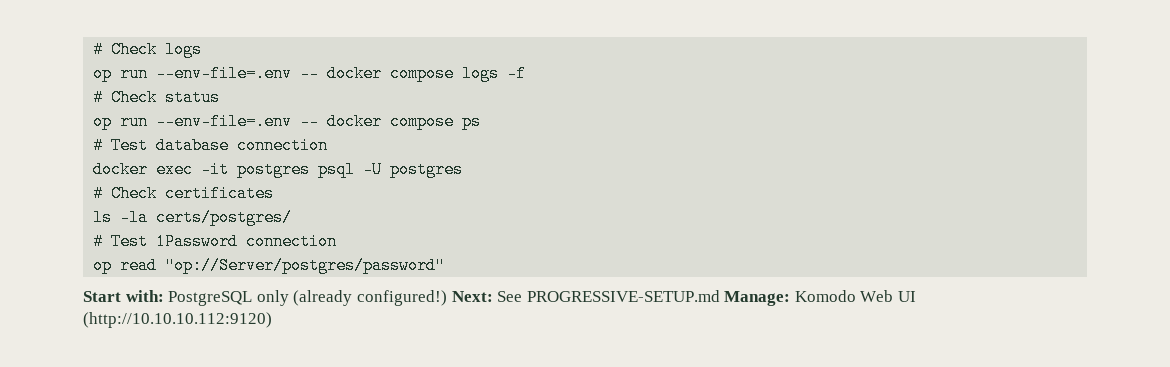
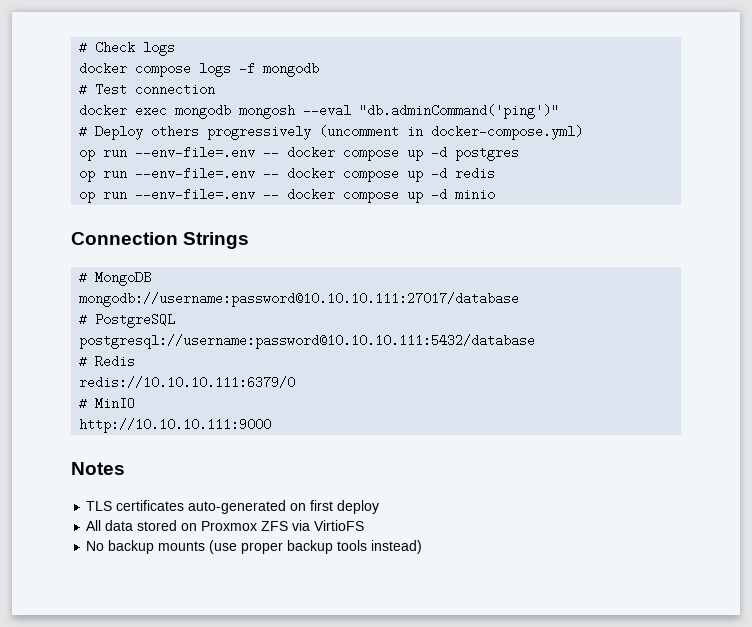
- op run --env-file=.env -- docker compose logs -f
- # Check status
- op run --env-file=.env -- docker compose ps
- # Test database connection
- docker exec -it postgres psql -U postgres
- # Check certificates
- ls -la certs/postgres/
- # Test 1Password connection
- op read "op://Server/postgres/password"
- Start with: PostgreSQL only (already configured!) Next: See PROGRESSIVE-SETUP.md Manage: Komodo Web UI (http://10.10.10.112:9120)
+ docker compose logs -f mongodb
+ # Test connection
+ docker exec mongodb mongosh --eval "db.adminCommand('ping')"
+ # Deploy others progressively (uncomment in docker-compose.yml)
+ op run --env-file=.env -- docker compose up -d postgres
+ op run --env-file=.env -- docker compose up -d redis
+ op run --env-file=.env -- docker compose up -d minio
+ Connection Strings
+ # MongoDB
+ mongodb://username:password@10.10.10.111:27017/database
+ # PostgreSQL
+ postgresql://username:password@10.10.10.111:5432/database
+ # Redis
+ redis://10.10.10.111:6379/0
+ # MinIO
+ http://10.10.10.111:9000
+ Notes
+ TLS certificates auto-generated on first deploy
+ All data stored on Proxmox ZFS via VirtioFS
+ No backup mounts (use proper backup tools instead)

